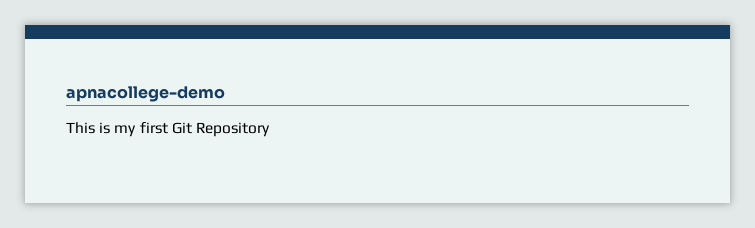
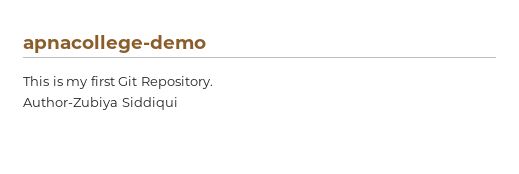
- This is my first Git Repository
+ This is my first Git Repository.
+ Author-Zubiya Siddiqui

